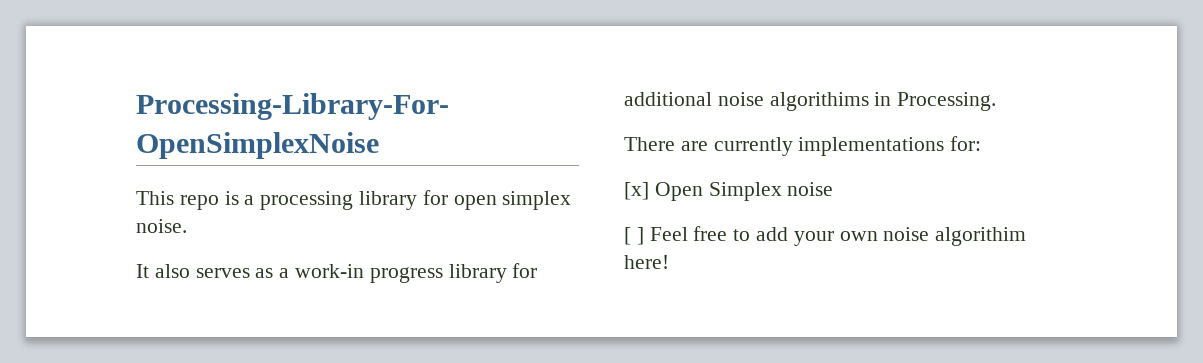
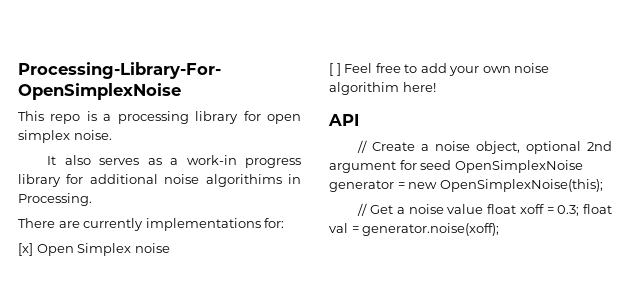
+ API
+ // Create a noise object, optional 2nd argument for seed OpenSimplexNoise generator = new OpenSimplexNoise(this);
+ // Get a noise value float xoff = 0.3; float val = generator.noise(xoff);

